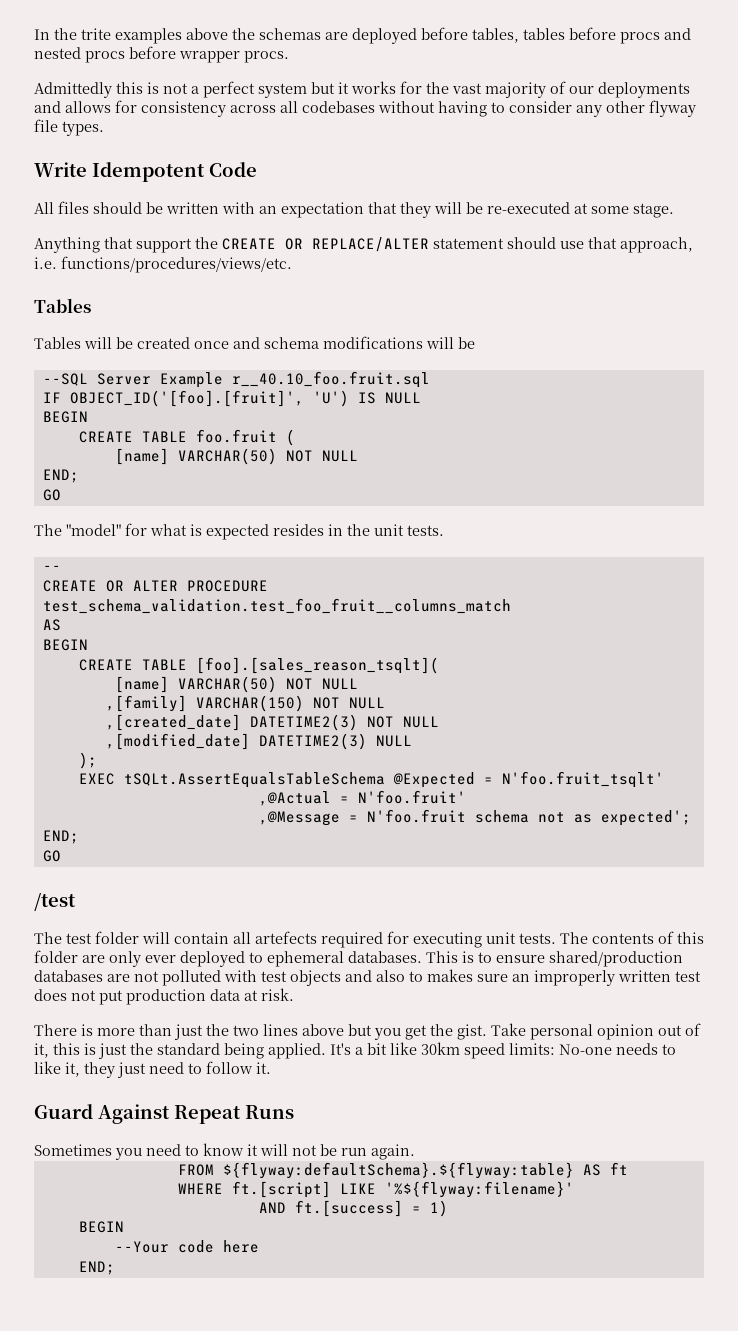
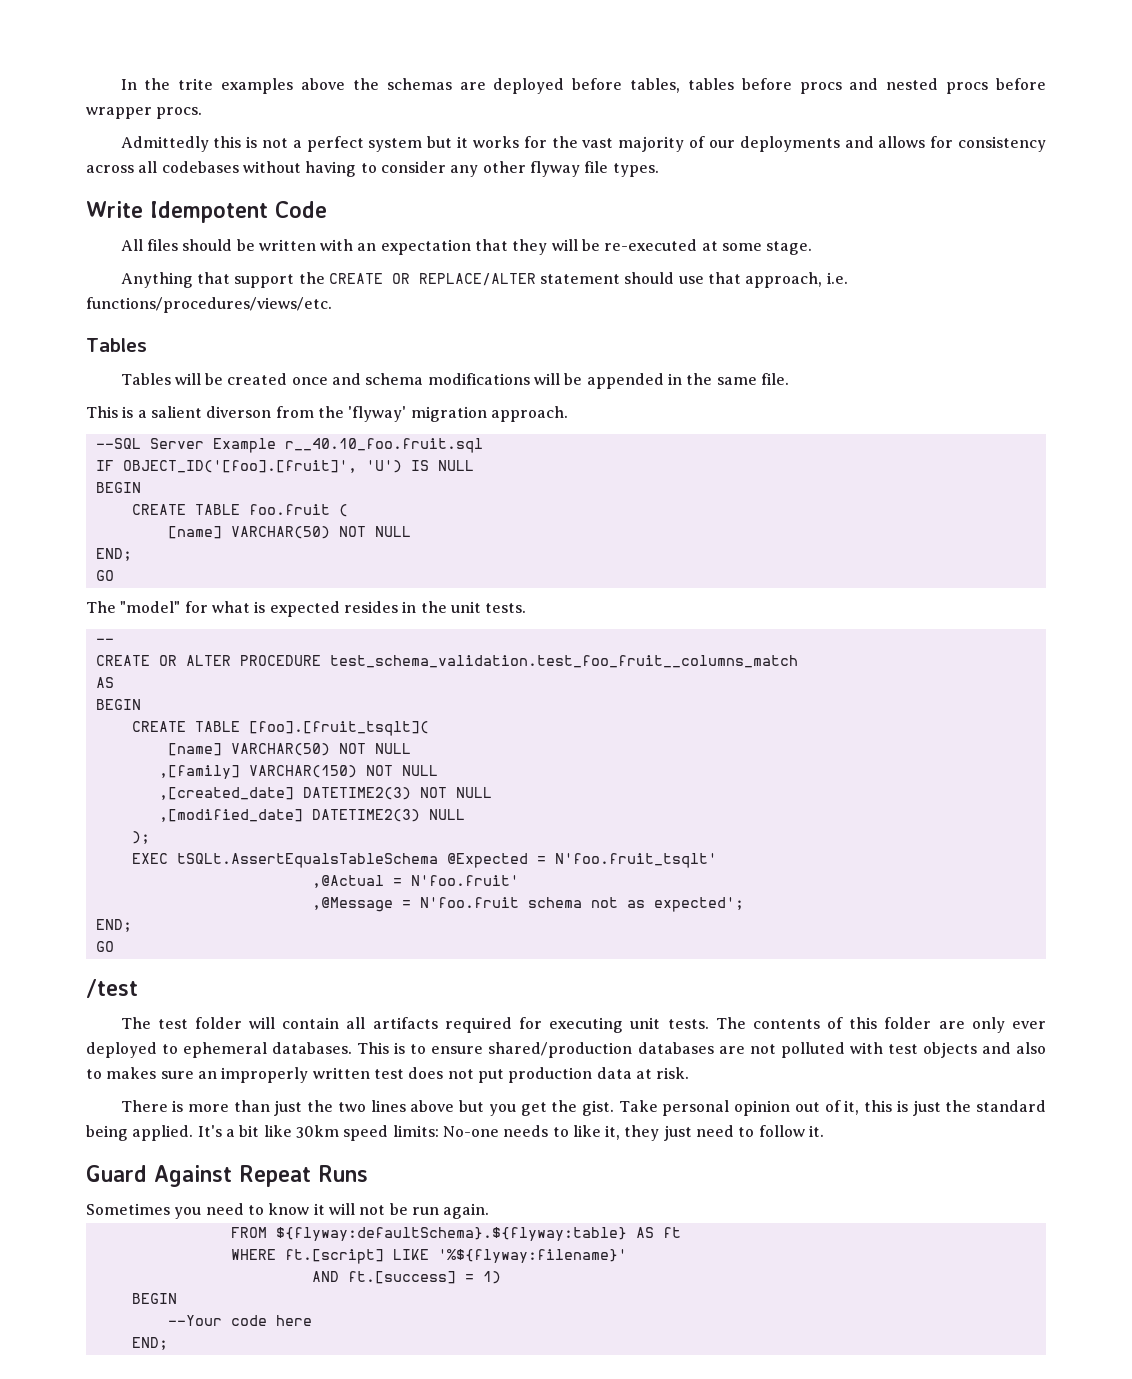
- Tables will be created once and schema modifications will be
+ Tables will be created once and schema modifications will be appended in the same file.
+ This is a salient diverson from the 'flyway' migration approach.
- CREATE TABLE [foo].[sales_reason_tsqlt](
+ CREATE TABLE [foo].[fruit_tsqlt](
- The test folder will contain all artefects required for executing unit tests.
+ The test folder will contain all artifacts required for executing unit tests.

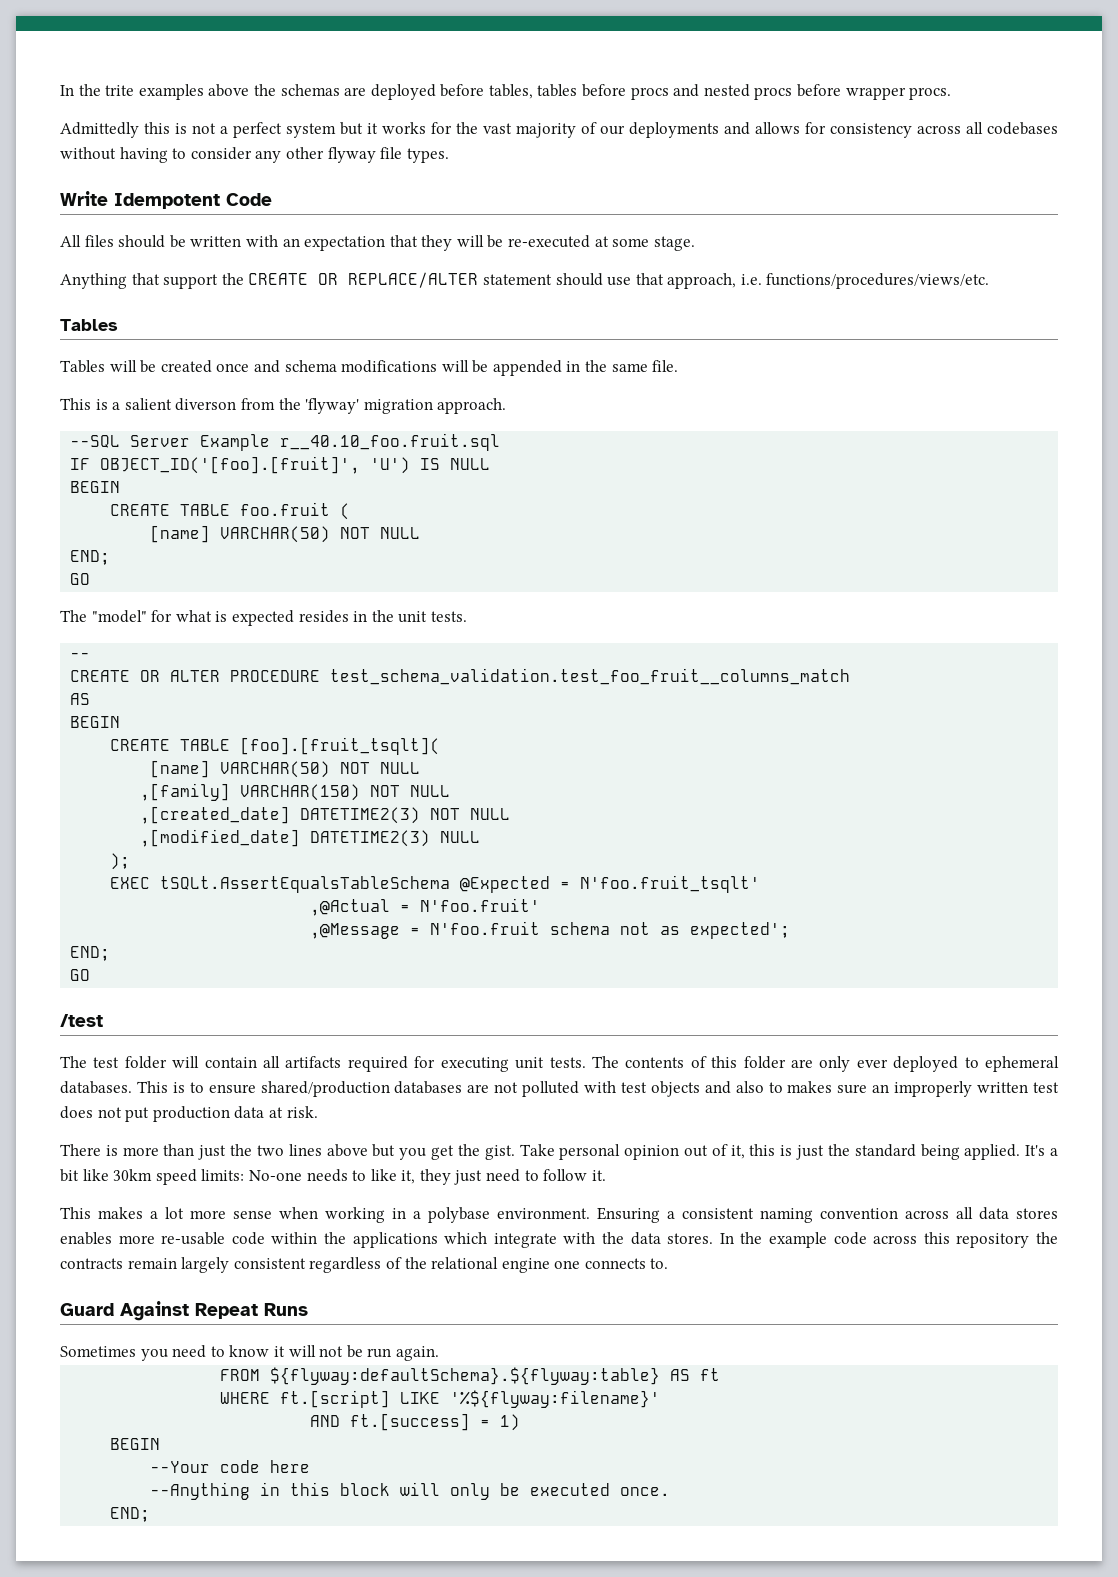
+ This makes a lot more sense when working in a polybase environment. Ensuring a consistent naming convention across all data stores enables more re-usable code within the applications which integrate with the data stores. In the example code across this repository the contracts remain largely consistent regardless of the relational engine one connects to.
+ --Anything in this block will only be executed once.

